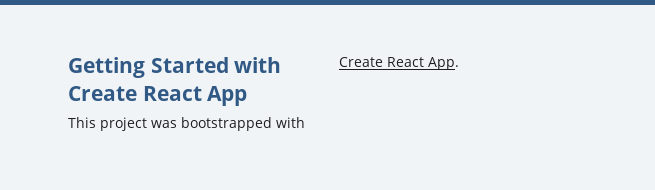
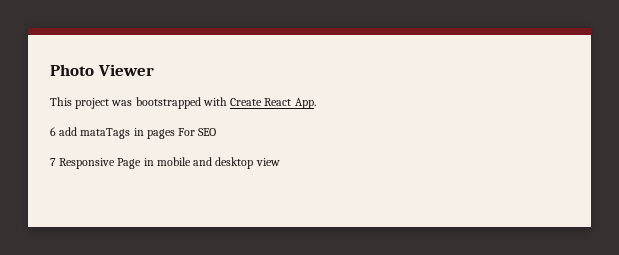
- Getting Started with Create React App
+ Photo Viewer
+ 6 add mataTags in pages For SEO
+ 7 Responsive Page in mobile and desktop view

